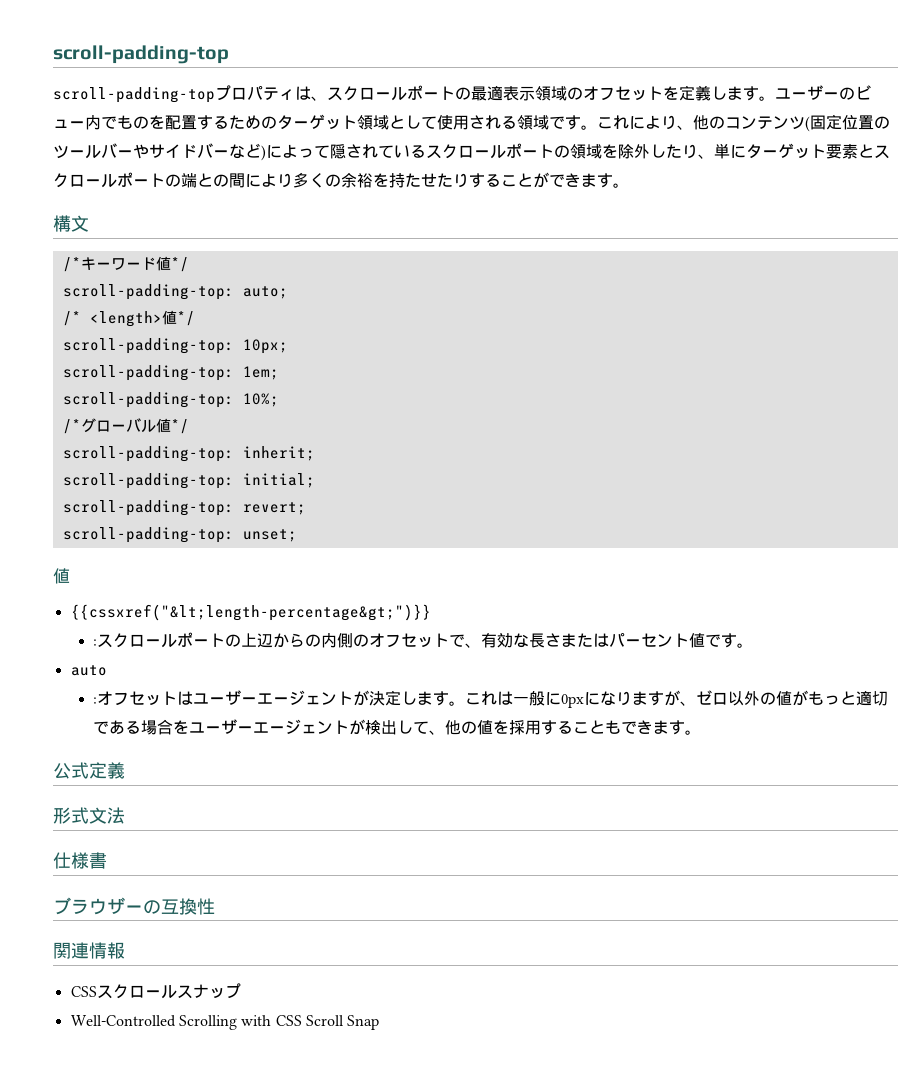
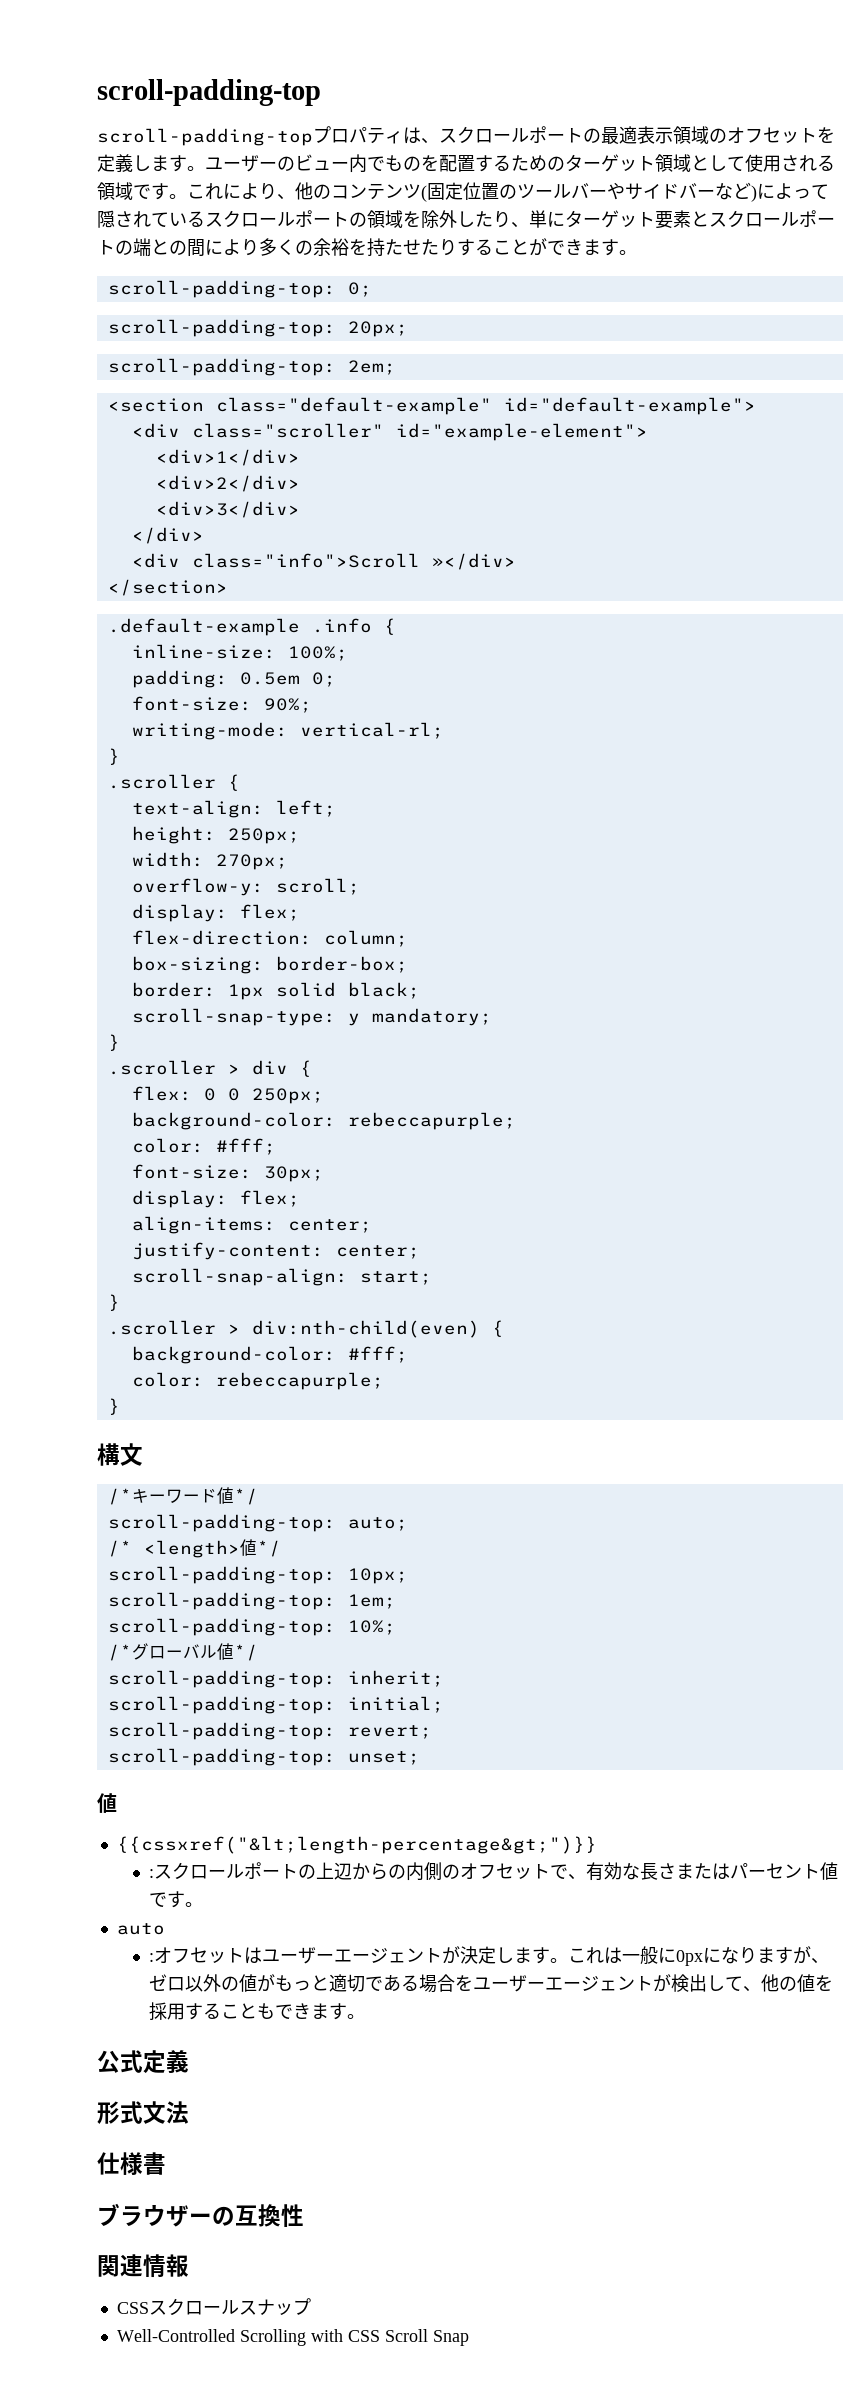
+ scroll-padding-top: 0;
+ scroll-padding-top: 20px;
+ scroll-padding-top: 2em;
+ <section class="default-example" id="default-example">
+ <div class="scroller" id="example-element">
+ <div>1</div>
+ <div>2</div>
+ <div>3</div>
+ </div>
+ <div class="info">Scroll »</div>
+ </section>
+ .default-example .info {
+ inline-size: 100%;
+ padding: 0.5em 0;
+ font-size: 90%;
+ writing-mode: vertical-rl;
+ }
+ .scroller {
+ text-align: left;
+ height: 250px;
+ width: 270px;
+ overflow-y: scroll;
+ display: flex;
+ flex-direction: column;
+ box-sizing: border-box;
+ border: 1px solid black;
+ scroll-snap-type: y mandatory;
+ }
+ .scroller > div {
+ flex: 0 0 250px;
+ background-color: rebeccapurple;
+ color: #fff;
+ font-size: 30px;
+ display: flex;
+ align-items: center;
+ justify-content: center;
+ scroll-snap-align: start;
+ }
+ .scroller > div:nth-child(even) {
+ background-color: #fff;
+ color: rebeccapurple;
+ }

